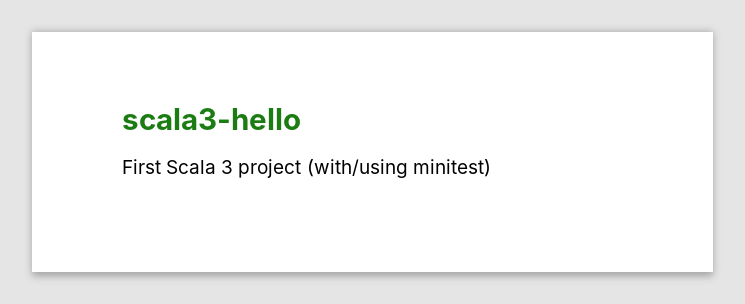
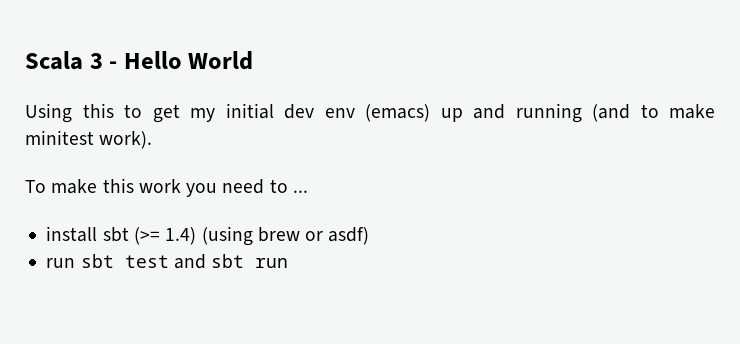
- scala3-hello
- First Scala 3 project (with/using minitest)
+ Scala 3 - Hello World
+ Using this to get my initial dev env (emacs) up and running (and to make minitest work).
+ To make this work you need to ...
+ install sbt (>= 1.4) (using brew or asdf)
+ run sbt test and sbt run

